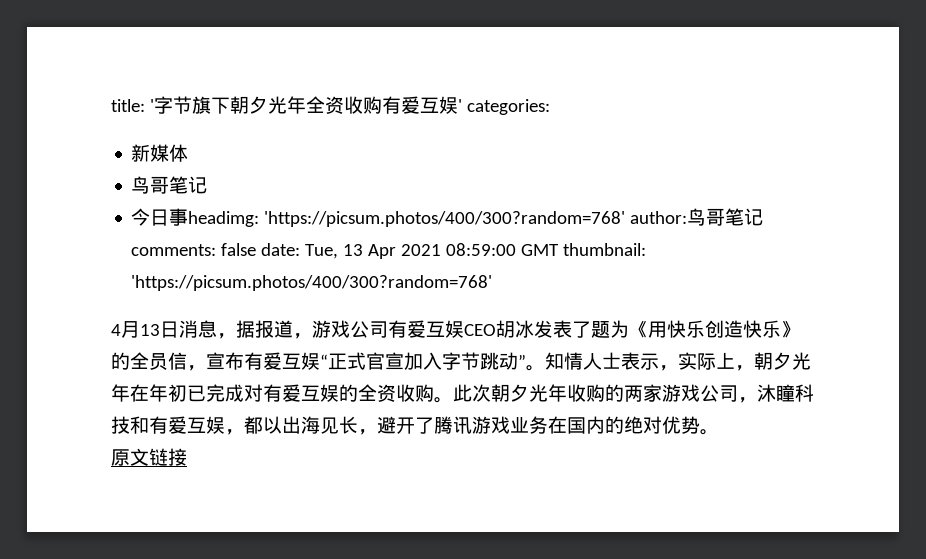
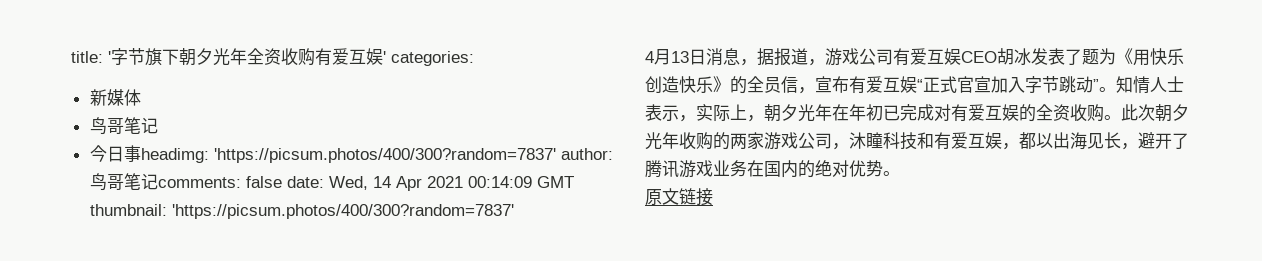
- 今日事headimg: 'https://picsum.photos/400/300?random=768' author:鸟哥笔记comments: false date: Tue, 13 Apr 2021 08:59:00 GMT thumbnail: 'https://picsum.photos/400/300?random=768'
+ 今日事headimg: 'https://picsum.photos/400/300?random=7837' author:鸟哥笔记comments: false date: Wed, 14 Apr 2021 00:14:09 GMT thumbnail: 'https://picsum.photos/400/300?random=7837'

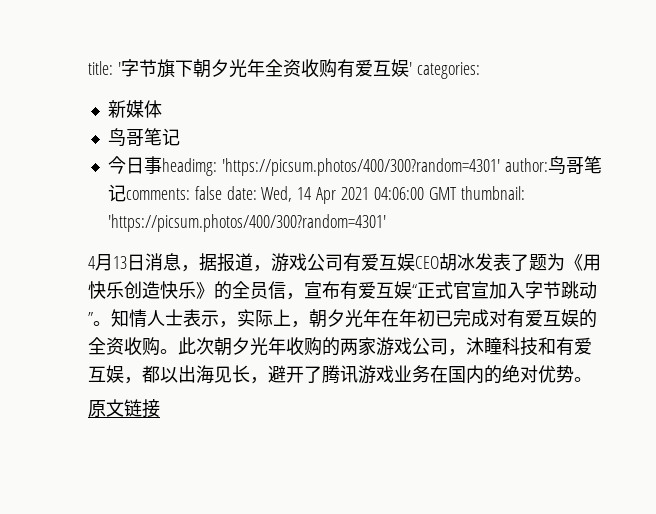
- 今日事headimg: 'https://picsum.photos/400/300?random=7837' author:鸟哥笔记comments: false date: Wed, 14 Apr 2021 00:14:09 GMT thumbnail: 'https://picsum.photos/400/300?random=7837'
+ 今日事headimg: 'https://picsum.photos/400/300?random=4301' author:鸟哥笔记comments: false date: Wed, 14 Apr 2021 04:06:00 GMT thumbnail: 'https://picsum.photos/400/300?random=4301'

